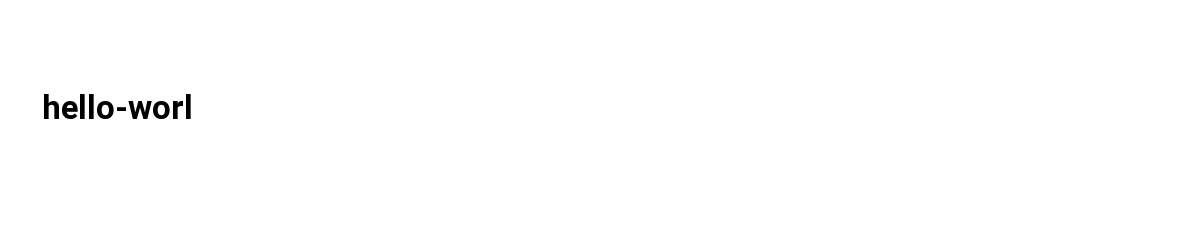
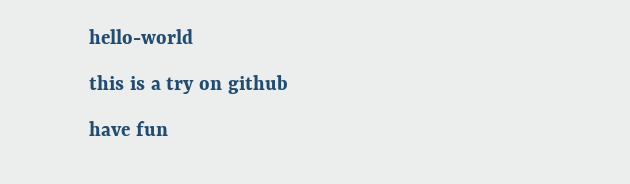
- hello-worl
+ hello-world
+ this is a try on github
+ have fun

